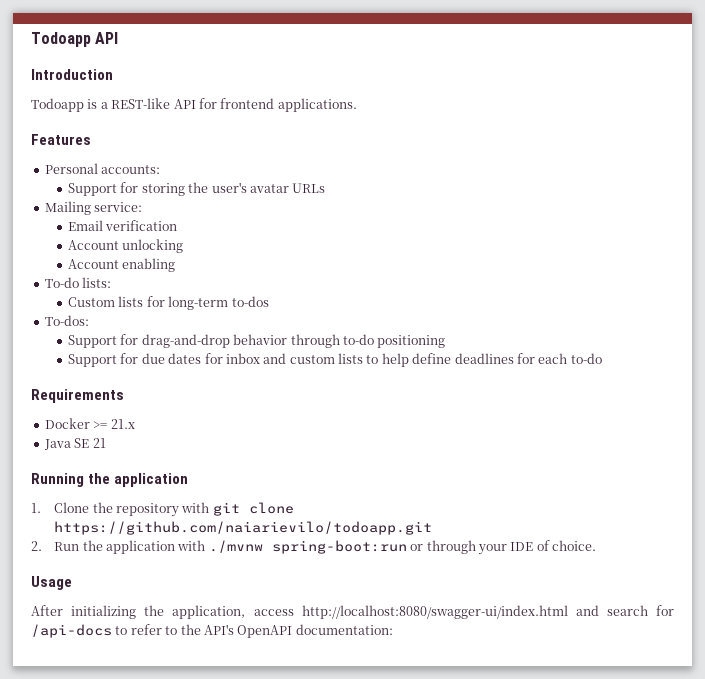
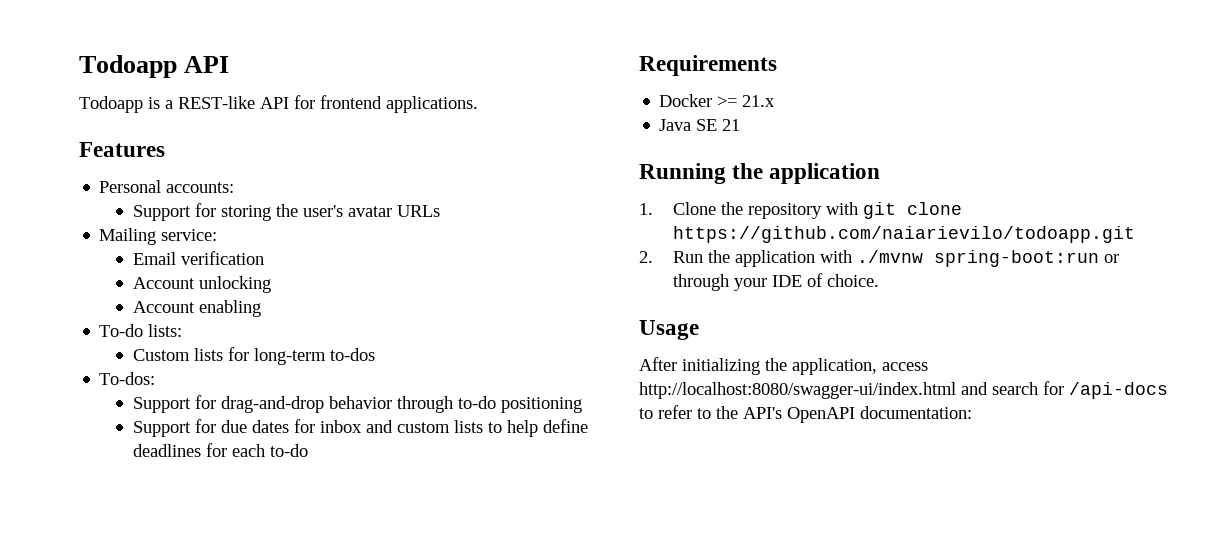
- Introduction

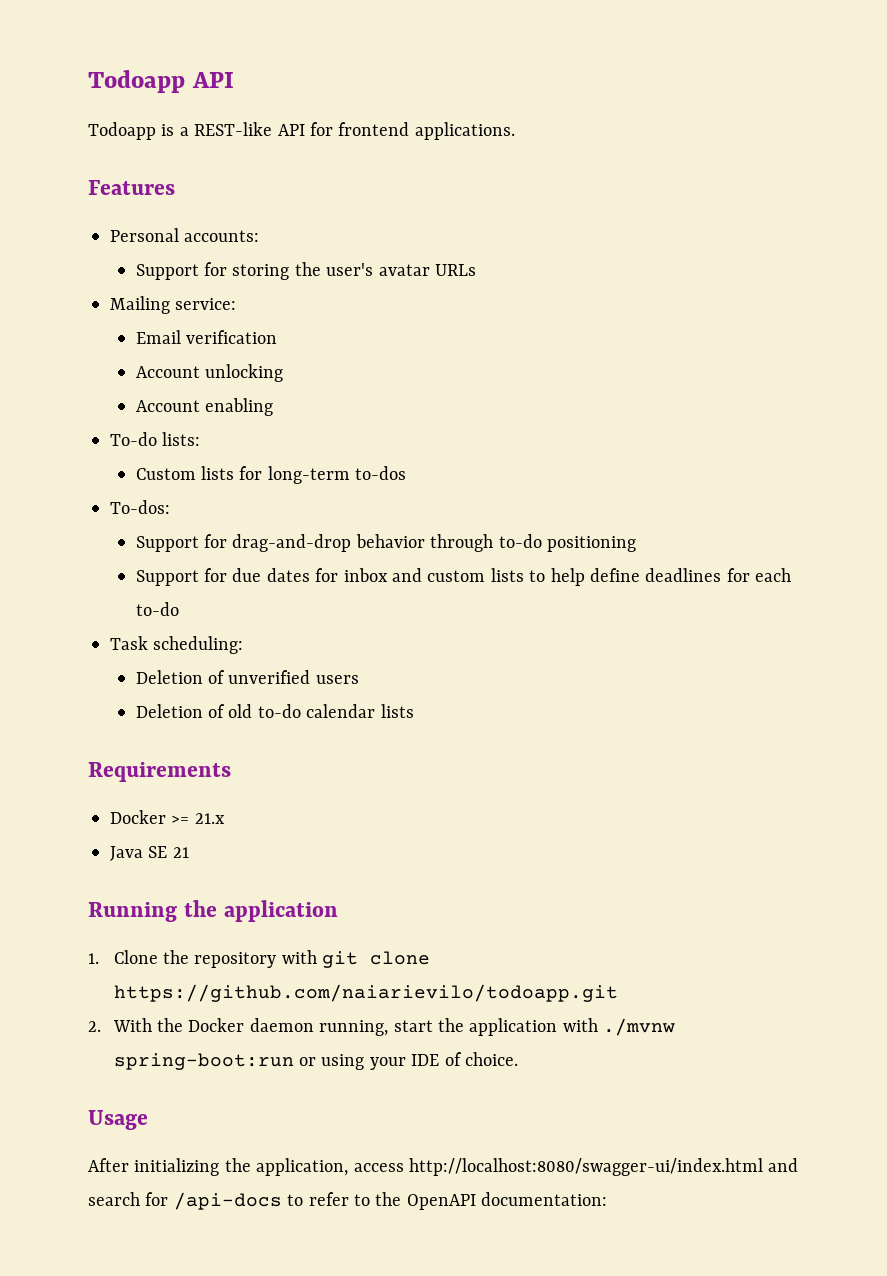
+ Task scheduling:
+ Deletion of unverified users
+ Deletion of old to-do calendar lists
- 2. Run the application with ./mvnw spring-boot:run or through your IDE of choice.
+ 2. With the Docker daemon running, start the application with ./mvnw spring-boot:run or using your IDE of choice.
- After initializing the application, access http://localhost:8080/swagger-ui/index.html and search for /api-docs to refer to the API's OpenAPI documentation:
+ After initializing the application, access http://localhost:8080/swagger-ui/index.html and search for /api-docs to refer to the OpenAPI documentation:

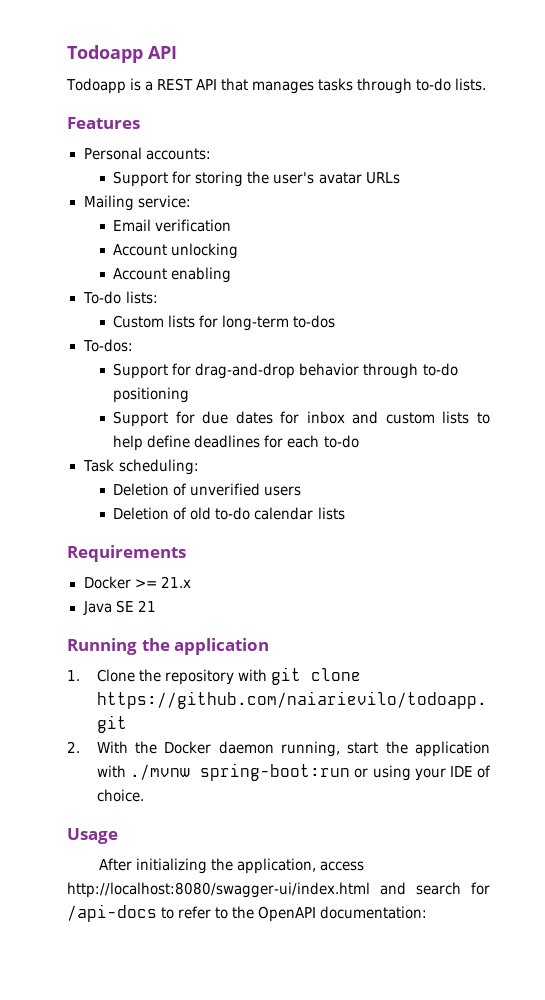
- Todoapp is a REST-like API for frontend applications.
+ Todoapp is a REST API that manages tasks through to-do lists.

